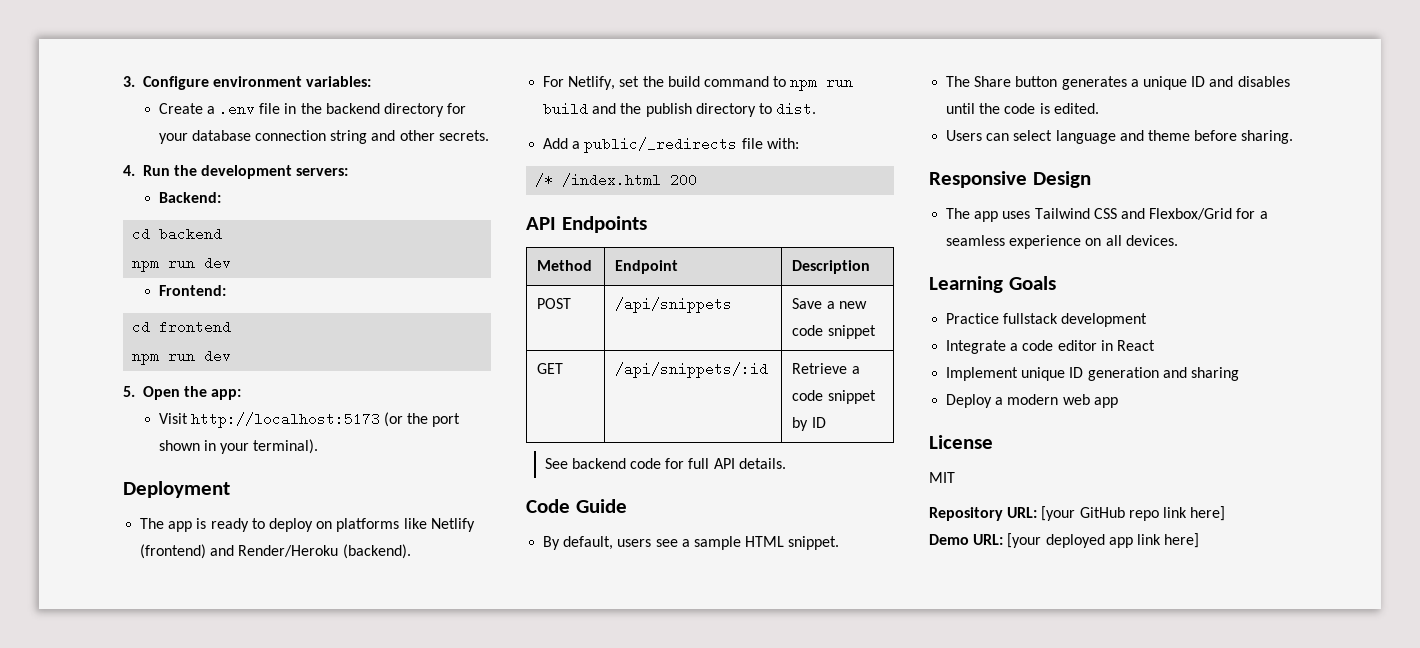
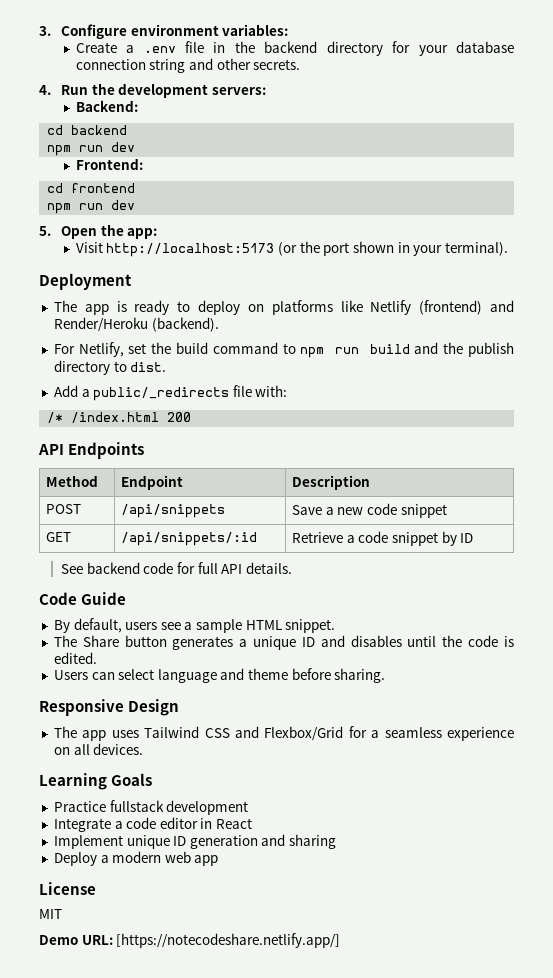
- Repository URL: [your GitHub repo link here]
- Demo URL: [your deployed app link here]
+ Demo URL: [https://notecodeshare.netlify.app/]

